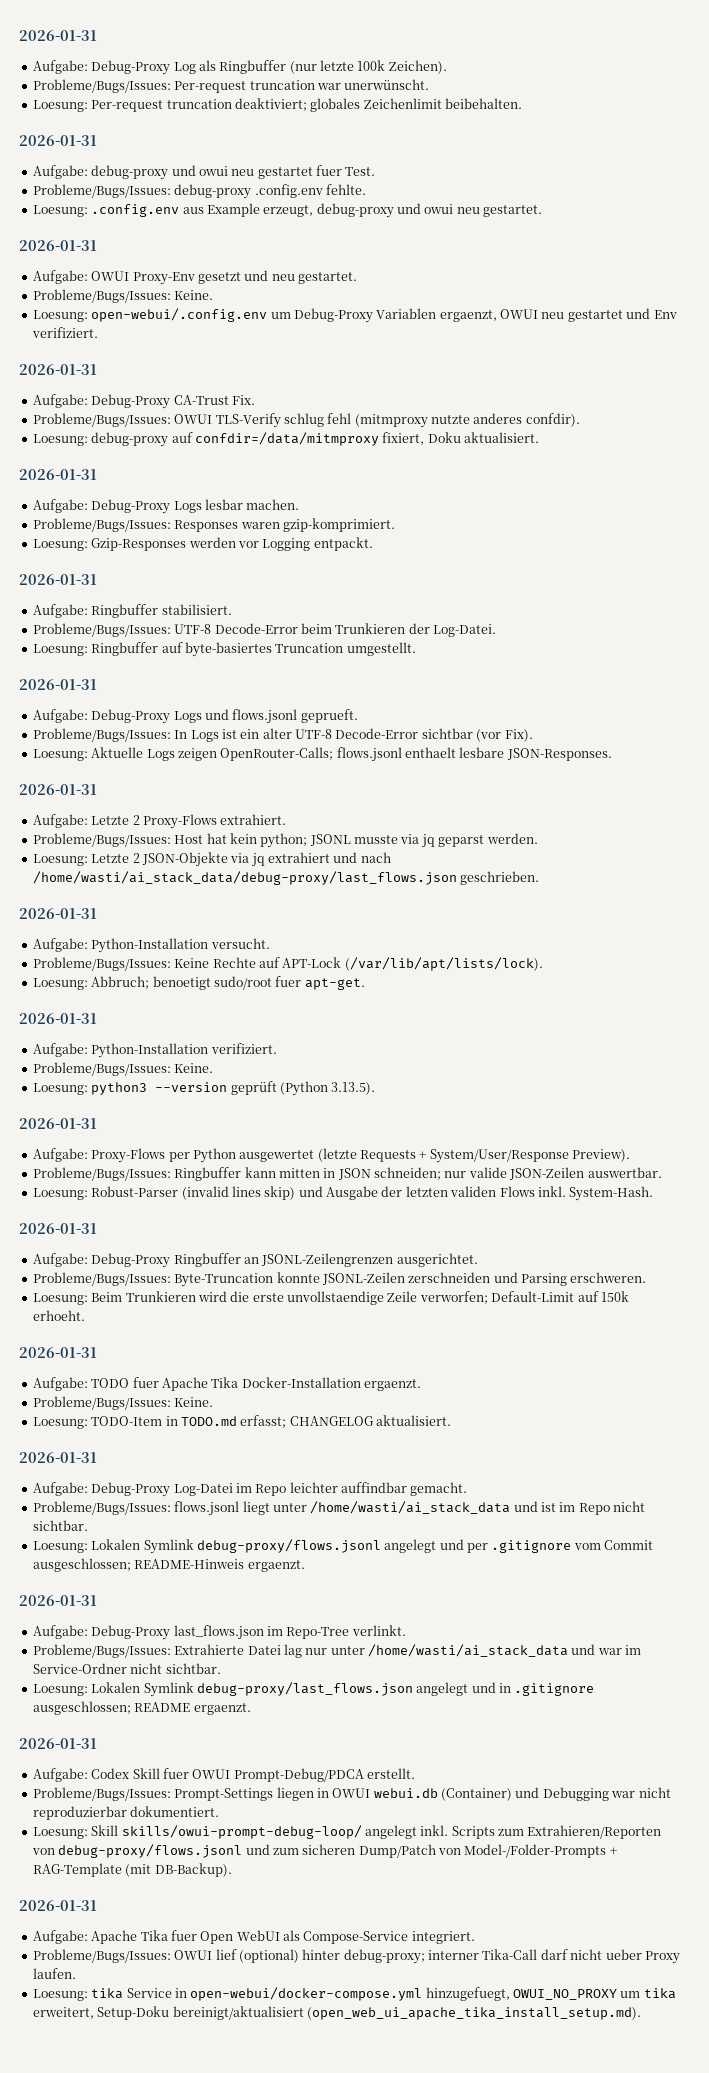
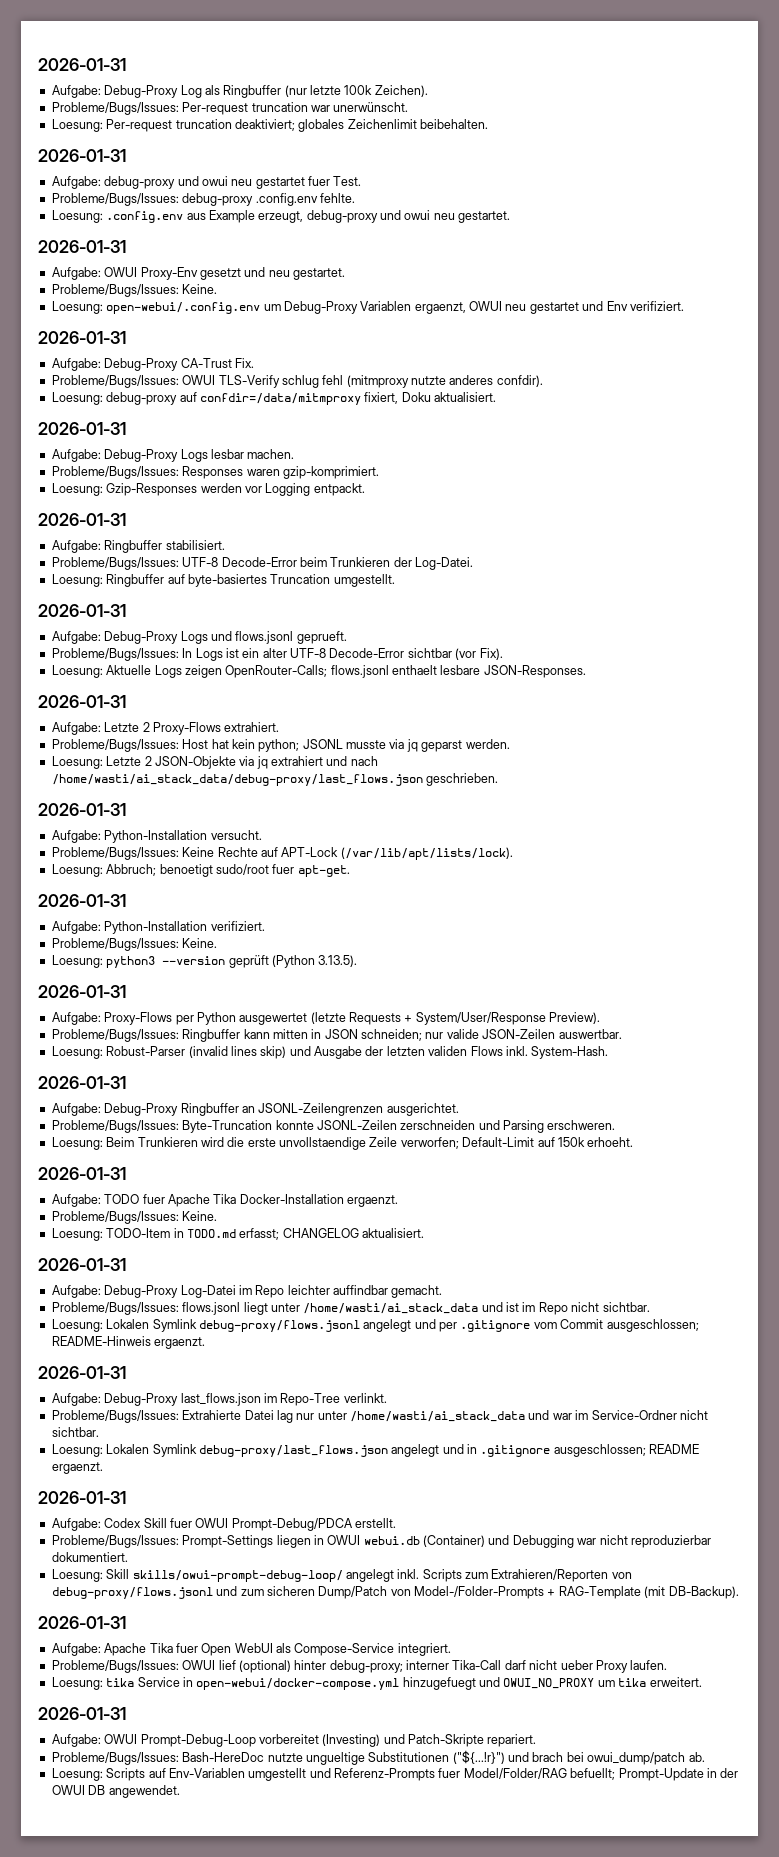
- Loesung: tika Service in open-webui/docker-compose.yml hinzugefuegt, OWUI_NO_PROXY um tika erweitert, Setup-Doku bereinigt/aktualisiert (open_web_ui_apache_tika_install_setup.md).
+ Loesung: tika Service in open-webui/docker-compose.yml hinzugefuegt und OWUI_NO_PROXY um tika erweitert.
+ 2026-01-31
+ Aufgabe: OWUI Prompt-Debug-Loop vorbereitet (Investing) und Patch-Skripte repariert.
+ Probleme/Bugs/Issues: Bash-HereDoc nutzte ungueltige Substitutionen ("${...!r}") und brach bei owui_dump/patch ab.
+ Loesung: Scripts auf Env-Variablen umgestellt und Referenz-Prompts fuer Model/Folder/RAG befuellt; Prompt-Update in der OWUI DB angewendet.

